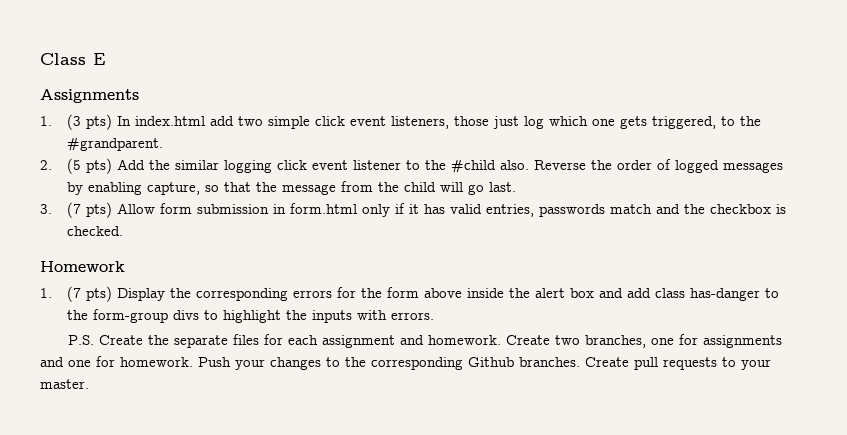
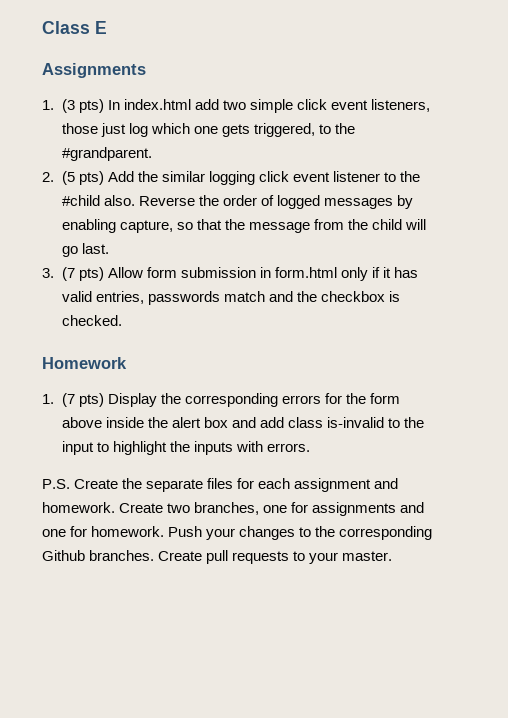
- 1. (7 pts) Display the corresponding errors for the form above inside the alert box and add class has-danger to the form-group divs to highlight the inputs with errors.
+ 1. (7 pts) Display the corresponding errors for the form above inside the alert box and add class is-invalid to the input to highlight the inputs with errors.

